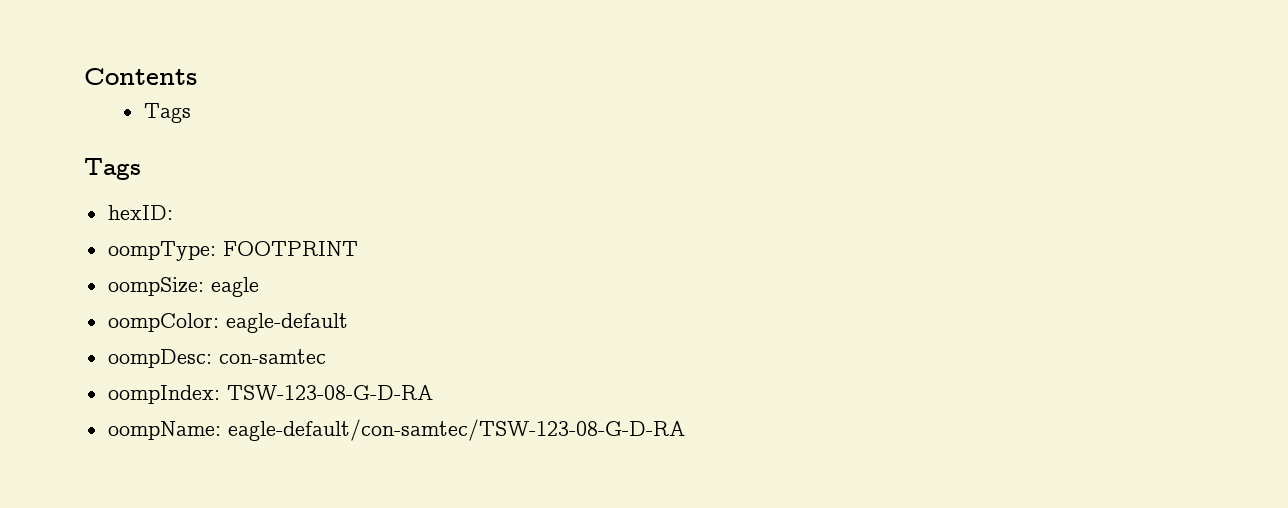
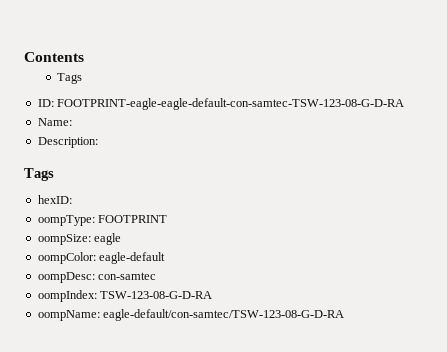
+ ID: FOOTPRINT-eagle-eagle-default-con-samtec-TSW-123-08-G-D-RA
+ Name:
+ Description:

